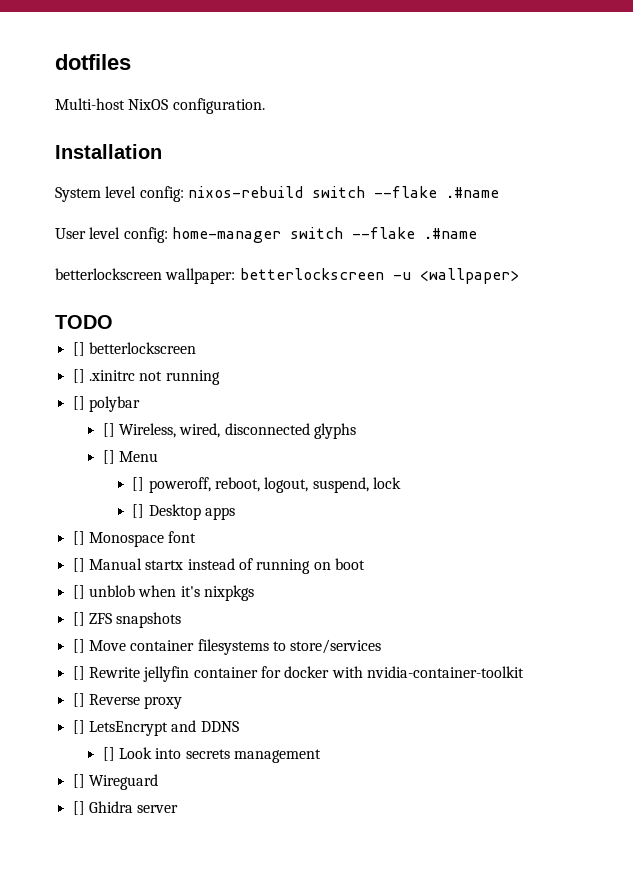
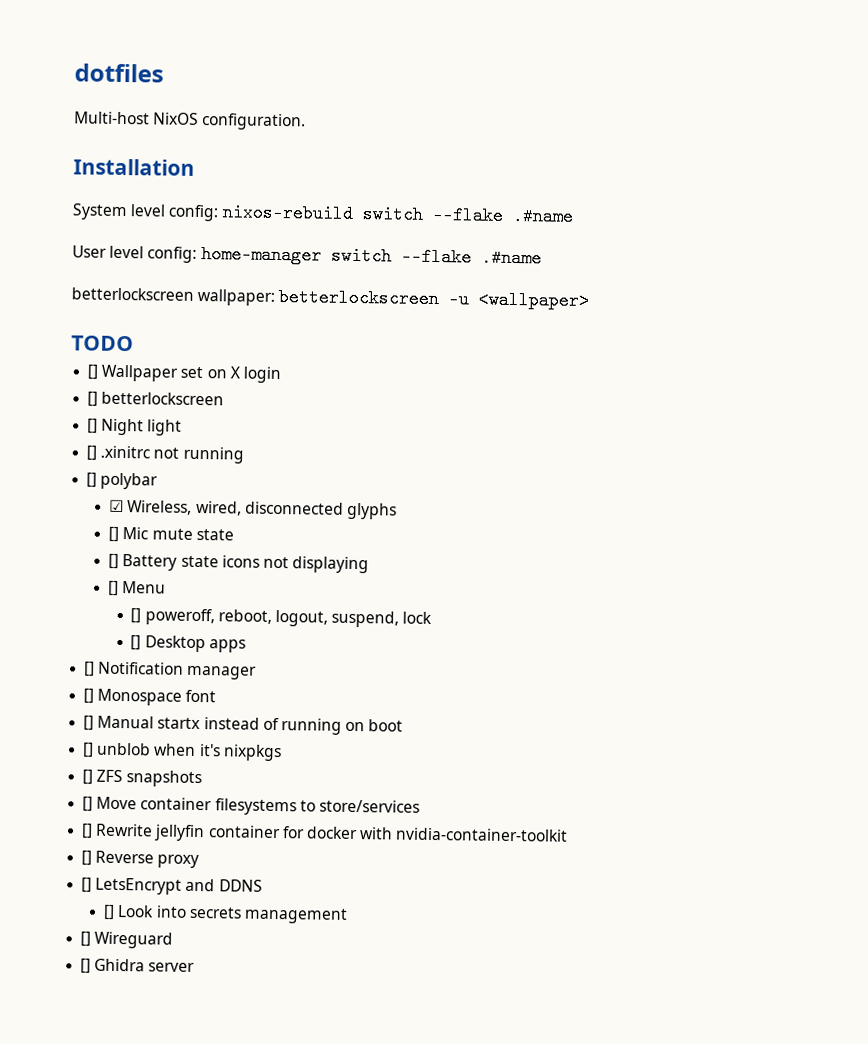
+ [] Wallpaper set on X login
+ [] Night light
- [] Wireless, wired, disconnected glyphs
+ ☑ Wireless, wired, disconnected glyphs
+ [] Mic mute state
+ [] Battery state icons not displaying
+ [] Notification manager

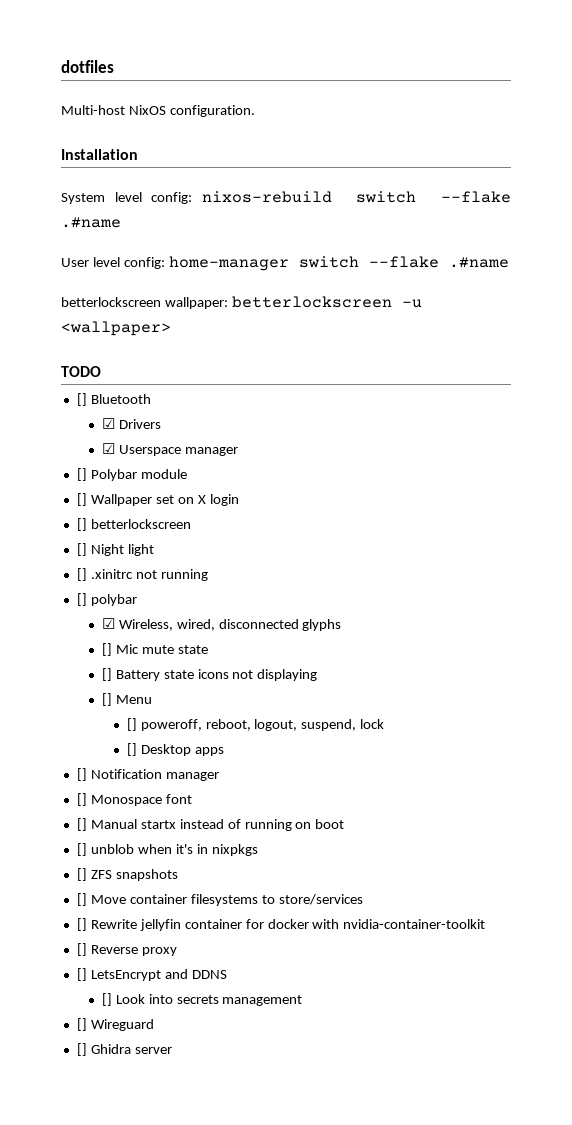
+ [] Bluetooth
+ ☑ Drivers
+ ☑ Userspace manager
+ [] Polybar module
- [] unblob when it's nixpkgs
+ [] unblob when it's in nixpkgs

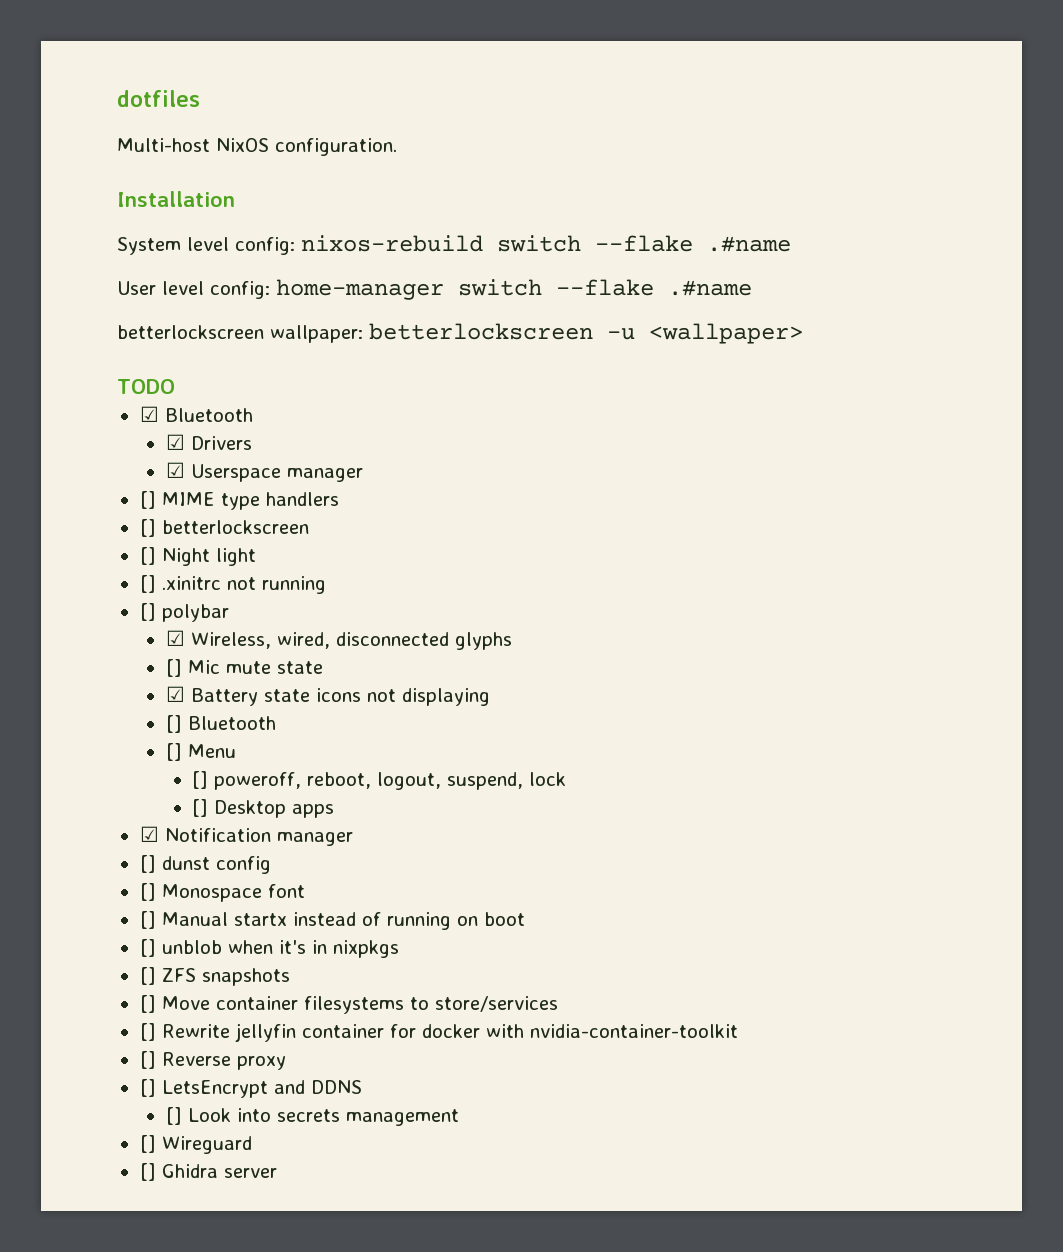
- [] Bluetooth
+ ☑ Bluetooth
- [] Polybar module
- [] Wallpaper set on X login
+ [] MIME type handlers
- [] Battery state icons not displaying
+ ☑ Battery state icons not displaying
+ [] Bluetooth
- [] Notification manager
+ ☑ Notification manager
+ [] dunst config

